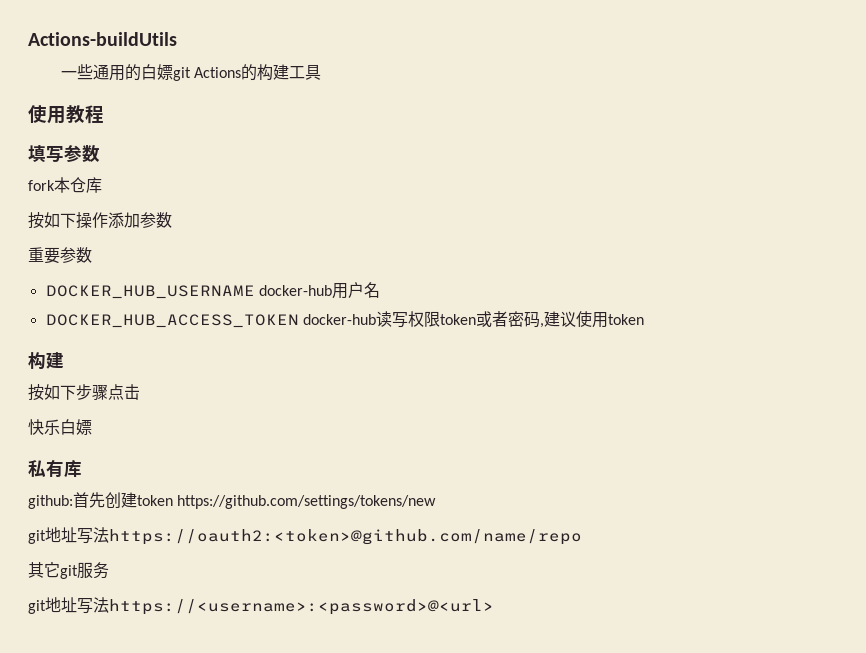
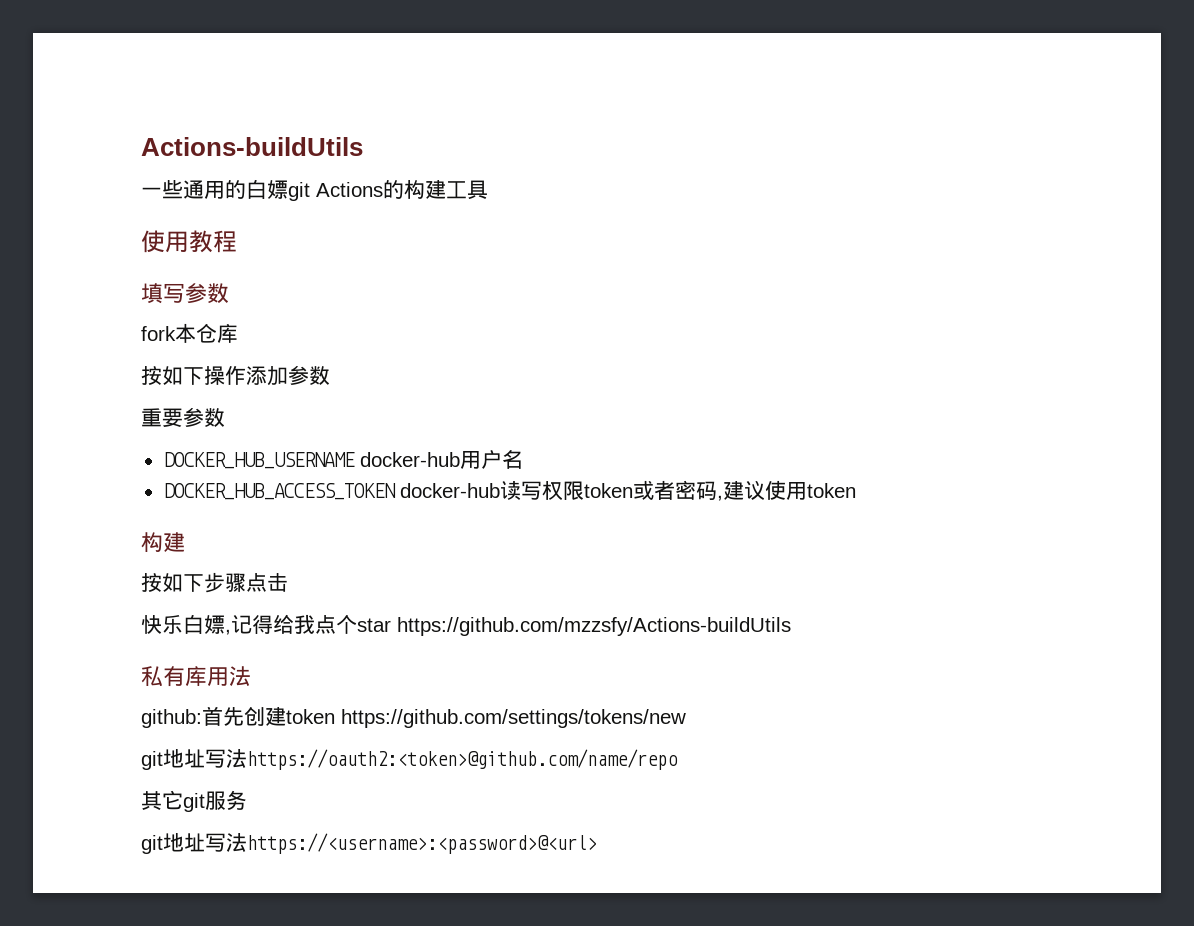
- 快乐白嫖
+ 快乐白嫖,记得给我点个star https://github.com/mzzsfy/Actions-buildUtils
- 私有库
+ 私有库用法

